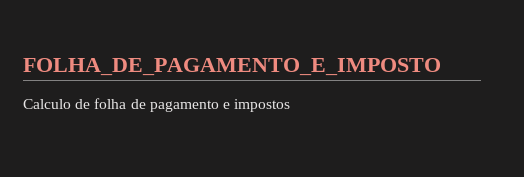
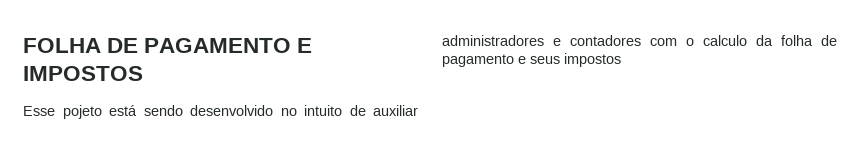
- FOLHA_DE_PAGAMENTO_E_IMPOSTO
- Calculo de folha de pagamento e impostos
+ FOLHA DE PAGAMENTO E IMPOSTOS
+ Esse pojeto está sendo desenvolvido no intuito de auxiliar administradores e contadores com o calculo da folha de pagamento e seus impostos

